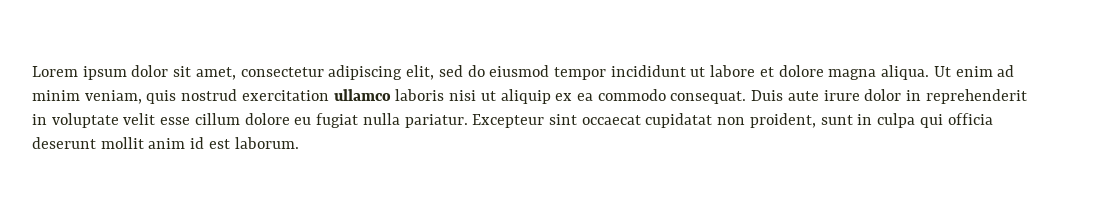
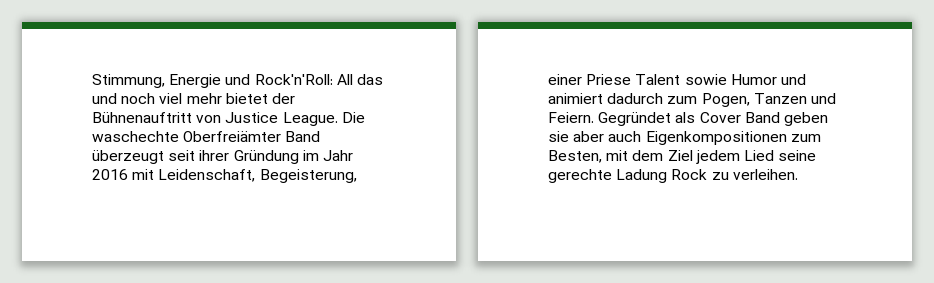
- Lorem ipsum dolor sit amet, consectetur adipiscing elit, sed do eiusmod tempor incididunt ut labore et dolore magna aliqua. Ut enim ad minim veniam, quis nostrud exercitation ullamco laboris nisi ut aliquip ex ea commodo consequat. Duis aute irure dolor in reprehenderit in voluptate velit esse cillum dolore eu fugiat nulla pariatur. Excepteur sint occaecat cupidatat non proident, sunt in culpa qui officia deserunt mollit anim id est laborum.
+ Stimmung, Energie und Rock'n'Roll: All das und noch viel mehr bietet der Bühnenauftritt von Justice League. Die waschechte Oberfreiämter Band überzeugt seit ihrer Gründung im Jahr 2016 mit Leidenschaft, Begeisterung, einer Priese Talent sowie Humor und animiert dadurch zum Pogen, Tanzen und Feiern. Gegründet als Cover Band geben sie aber auch Eigenkompositionen zum Besten, mit dem Ziel jedem Lied seine gerechte Ladung Rock zu verleihen.

